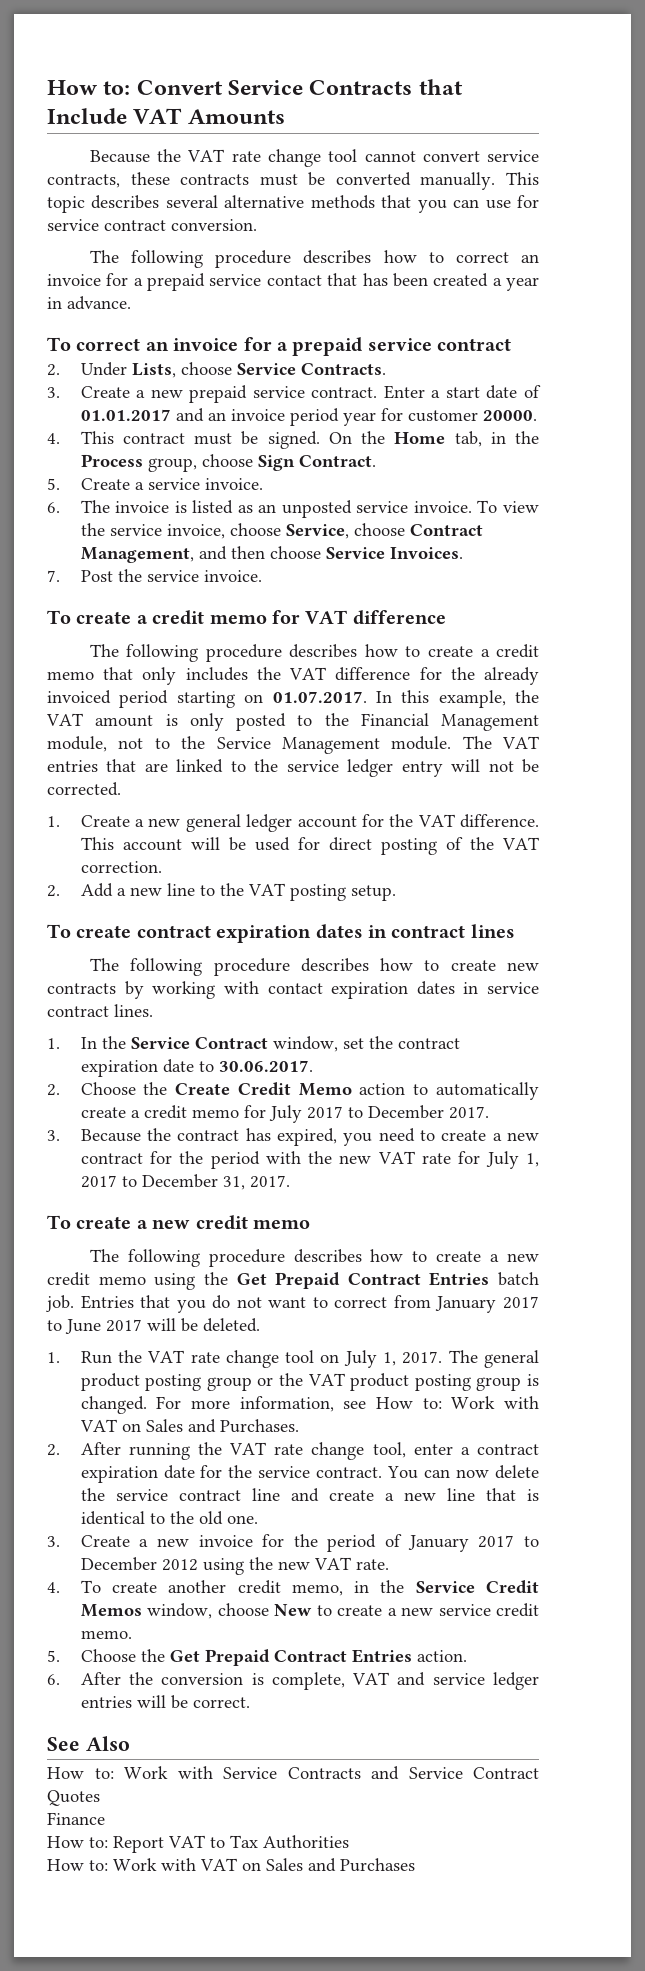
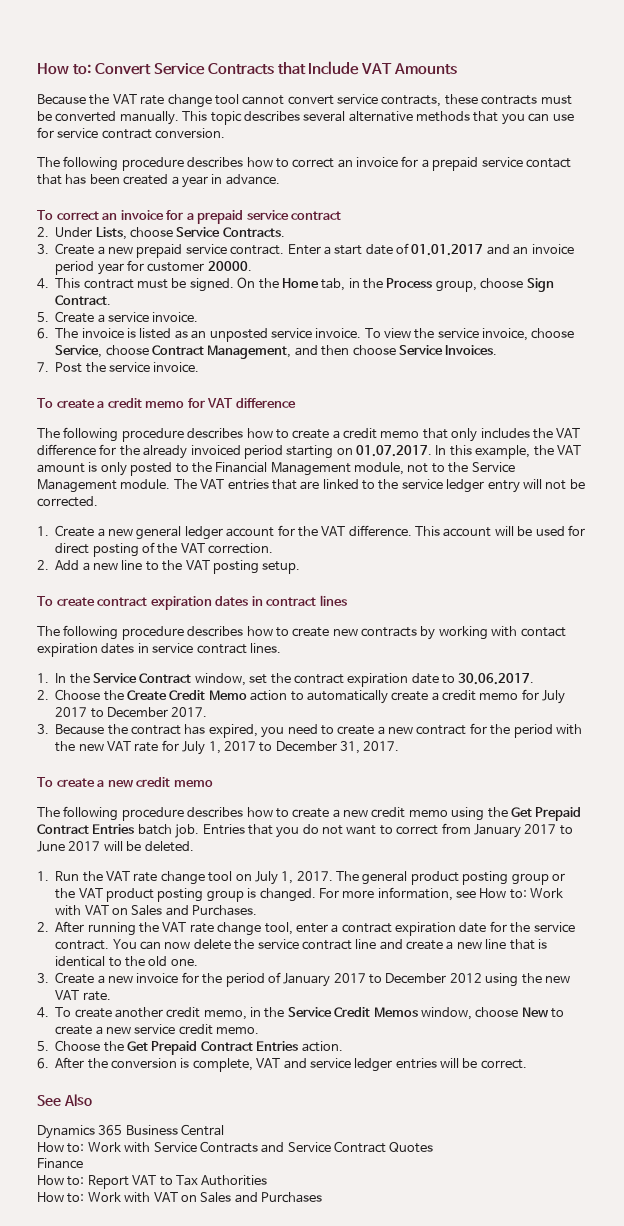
+ Dynamics 365 Business Central

